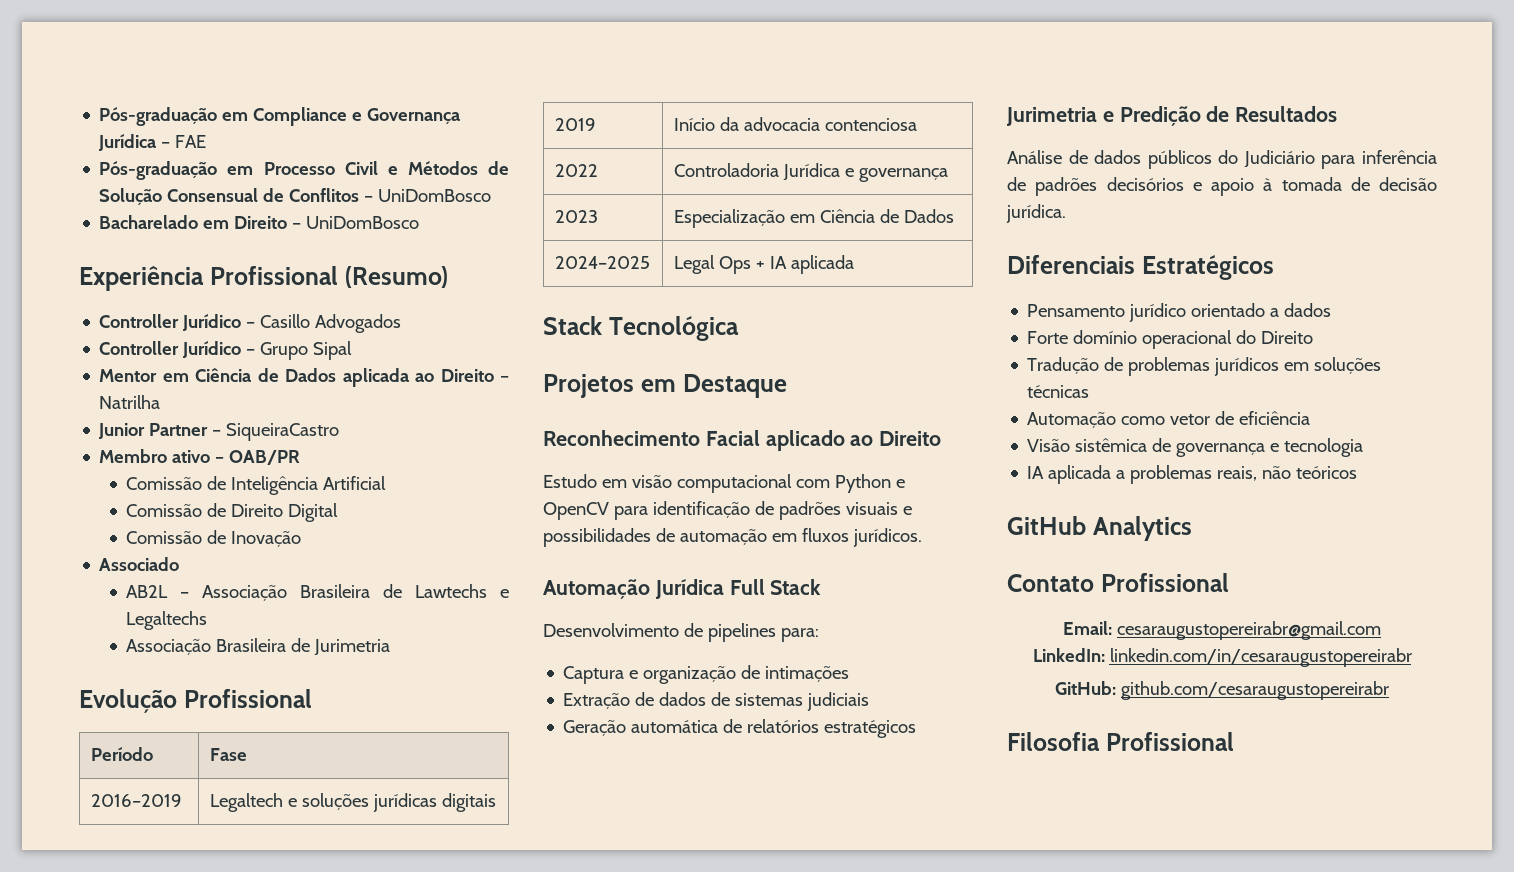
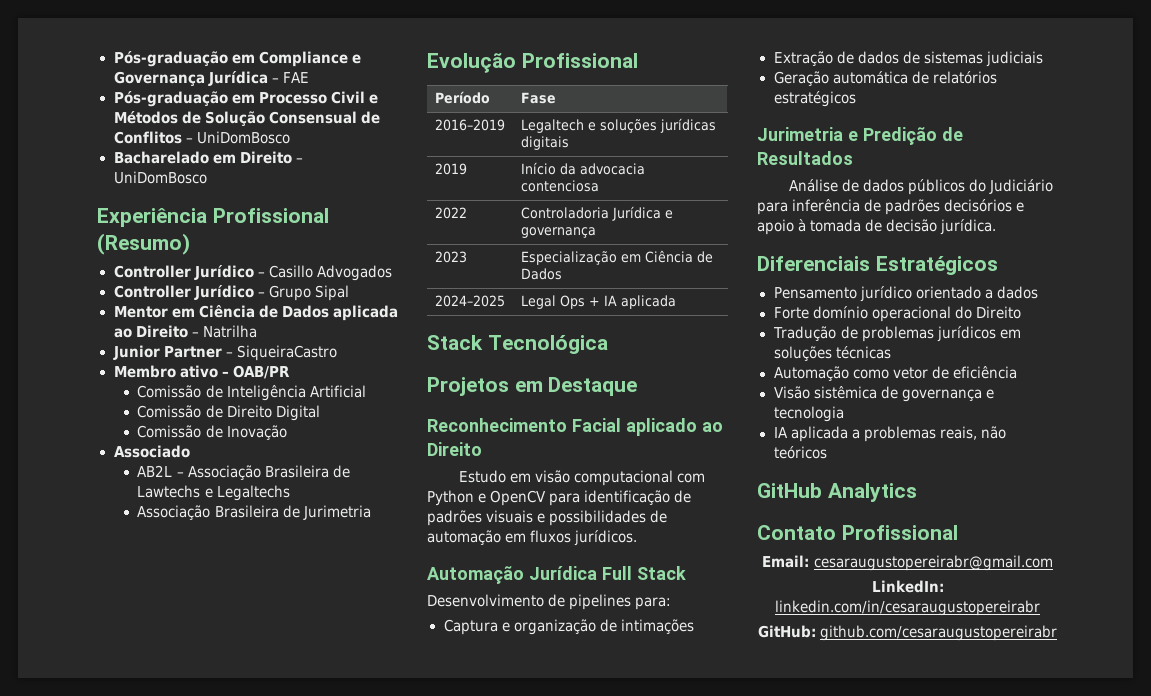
- Filosofia Profissional

